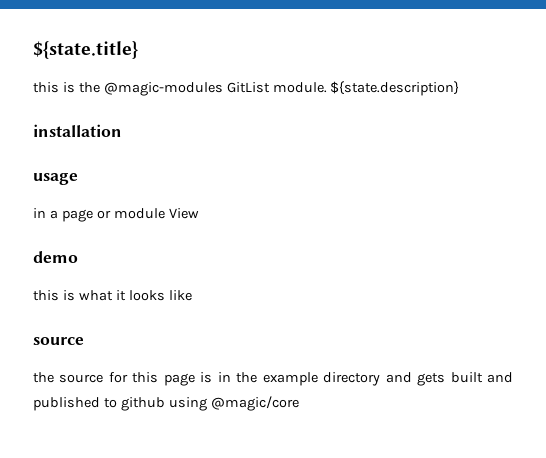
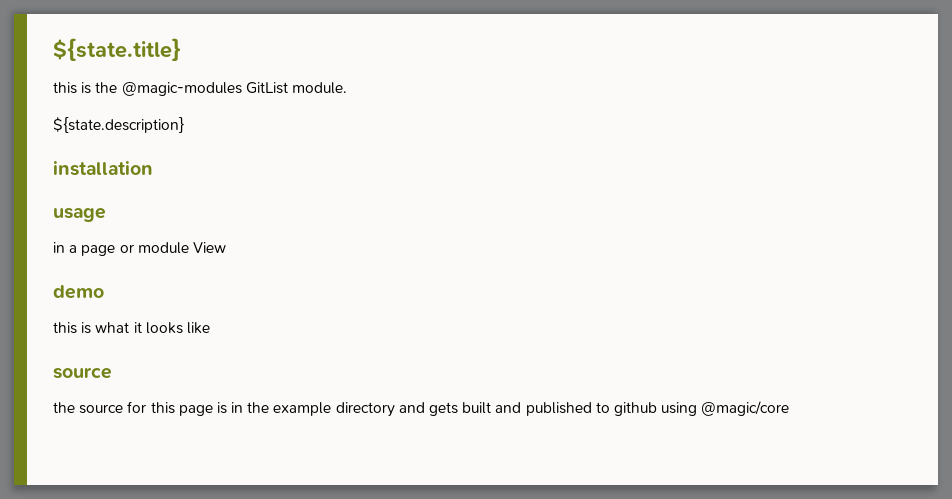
- this is the @magic-modules GitList module. ${state.description}
+ this is the @magic-modules GitList module.
+ ${state.description}

